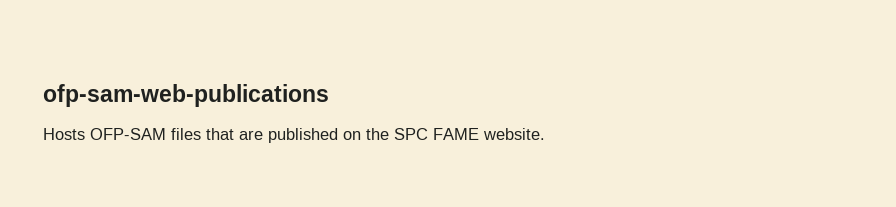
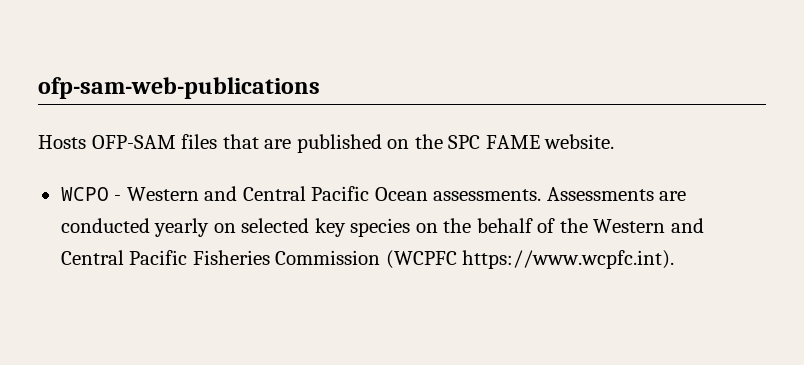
+ WCPO - Western and Central Pacific Ocean assessments. Assessments are conducted yearly on selected key species on the behalf of the Western and Central Pacific Fisheries Commission (WCPFC https://www.wcpfc.int).

